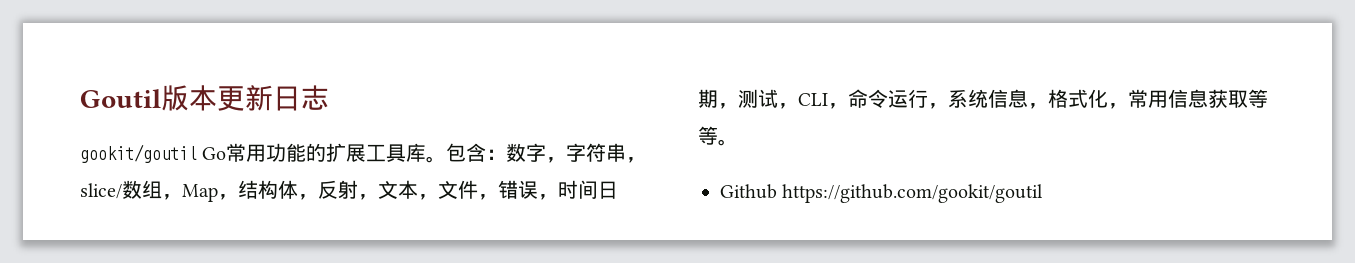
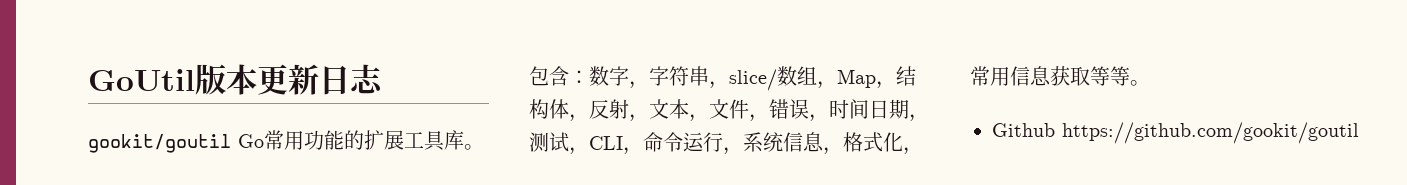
- Goutil版本更新日志
+ GoUtil版本更新日志

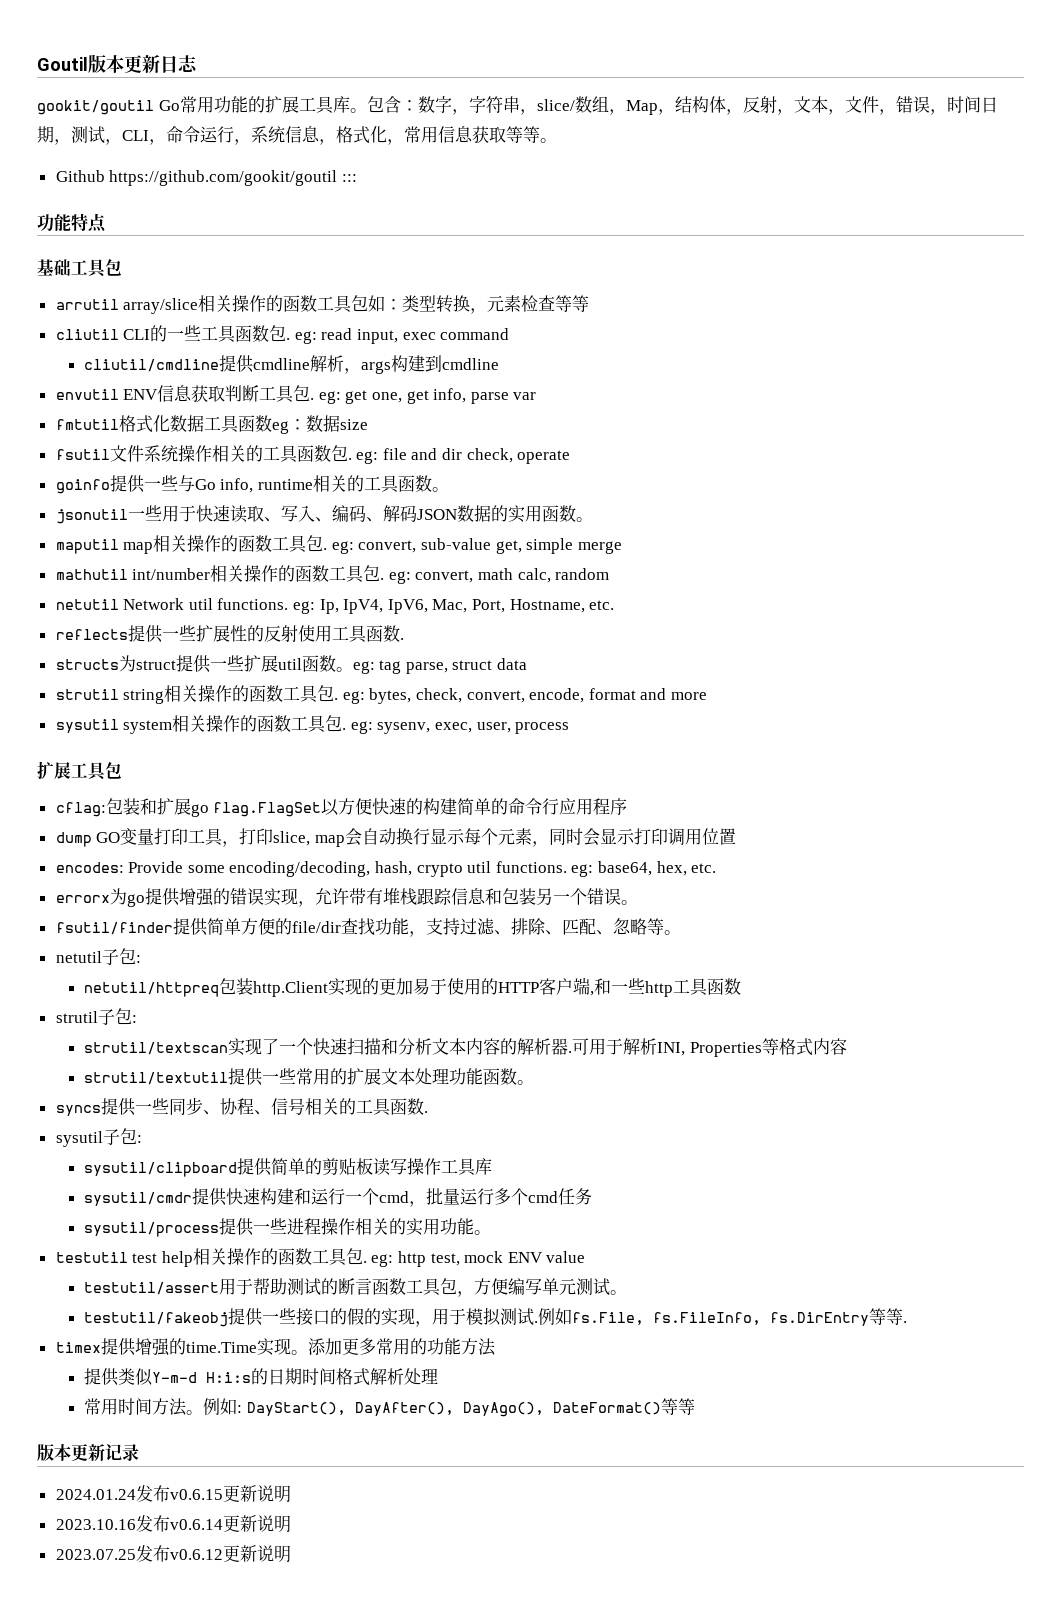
- GoUtil版本更新日志
+ Goutil版本更新日志
- Github https://github.com/gookit/goutil
+ Github https://github.com/gookit/goutil :::
+ 功能特点
+ 基础工具包
+ arrutil array/slice相关操作的函数工具包如：类型转换，元素检查等等
+ cliutil CLI的一些工具函数包. eg: read input, exec command
+ cliutil/cmdline提供cmdline解析，args构建到cmdline
+ envutil ENV信息获取判断工具包. eg: get one, get info, parse var
+ fmtutil格式化数据工具函数eg：数据size
+ fsutil文件系统操作相关的工具函数包. eg: file and dir check, operate
+ goinfo提供一些与Go info, runtime相关的工具函数。
+ jsonutil一些用于快速读取、写入、编码、解码JSON数据的实用函数。
+ maputil map相关操作的函数工具包. eg: convert, sub-value get, simple merge
+ mathutil int/number相关操作的函数工具包. eg: convert, math calc, random
+ netutil Network util functions. eg: Ip, IpV4, IpV6, Mac, Port, Hostname, etc.
+ reflects提供一些扩展性的反射使用工具函数.
+ structs为struct提供一些扩展util函数。eg: tag parse, struct data
+ strutil string相关操作的函数工具包. eg: bytes, check, convert, encode, format and more
+ sysutil system相关操作的函数工具包. eg: sysenv, exec, user, process
+ 扩展工具包
+ cflag:包装和扩展go flag.FlagSet以方便快速的构建简单的命令行应用程序
+ dump GO变量打印工具，打印slice, map会自动换行显示每个元素，同时会显示打印调用位置
+ encodes: Provide some encoding/decoding, hash, crypto util functions. eg: base64, hex, etc.
+ errorx为go提供增强的错误实现，允许带有堆栈跟踪信息和包装另一个错误。
+ fsutil/finder提供简单方便的file/dir查找功能，支持过滤、排除、匹配、忽略等。
+ netutil子包:
+ netutil/httpreq包装http.Client实现的更加易于使用的HTTP客户端,和一些http工具函数
+ strutil子包:
+ strutil/textscan实现了一个快速扫描和分析文本内容的解析器.可用于解析INI, Properties等格式内容
+ strutil/textutil提供一些常用的扩展文本处理功能函数。
+ syncs提供一些同步、协程、信号相关的工具函数.
+ sysutil子包:
+ sysutil/clipboard提供简单的剪贴板读写操作工具库
+ sysutil/cmdr提供快速构建和运行一个cmd，批量运行多个cmd任务
+ sysutil/process提供一些进程操作相关的实用功能。
+ testutil test help相关操作的函数工具包. eg: http test, mock ENV value
+ testutil/assert用于帮助测试的断言函数工具包，方便编写单元测试。
+ testutil/fakeobj提供一些接口的假的实现，用于模拟测试.例如fs.File, fs.FileInfo, fs.DirEntry等等.
+ timex提供增强的time.Time实现。添加更多常用的功能方法
+ 提供类似Y-m-d H:i:s的日期时间格式解析处理
+ 常用时间方法。例如: DayStart(), DayAfter(), DayAgo(), DateFormat()等等
+ 版本更新记录
+ 2024.01.24发布v0.6.15更新说明
+ 2023.10.16发布v0.6.14更新说明
+ 2023.07.25发布v0.6.12更新说明

